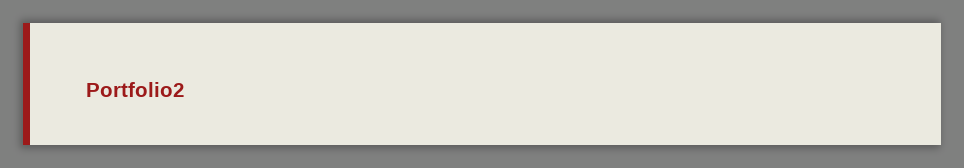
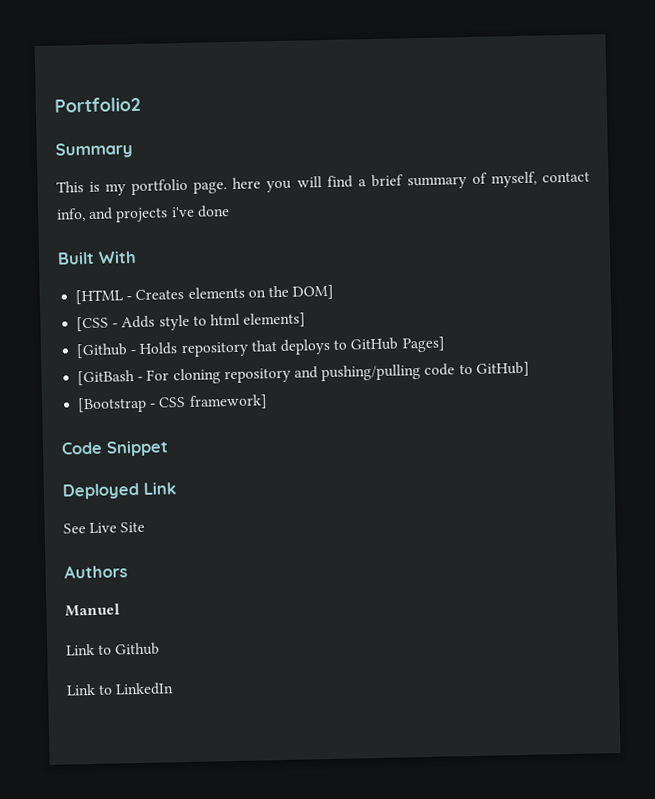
+ Summary
+ This is my portfolio page. here you will find a brief summary of myself, contact info, and projects i've done
+ Built With
+ [HTML - Creates elements on the DOM]
+ [CSS - Adds style to html elements]
+ [Github - Holds repository that deploys to GitHub Pages]
+ [GitBash - For cloning repository and pushing/pulling code to GitHub]
+ [Bootstrap - CSS framework]
+ Code Snippet
+ Deployed Link
+ See Live Site
+ Authors
+ Manuel
+ Link to Github
+ Link to LinkedIn

